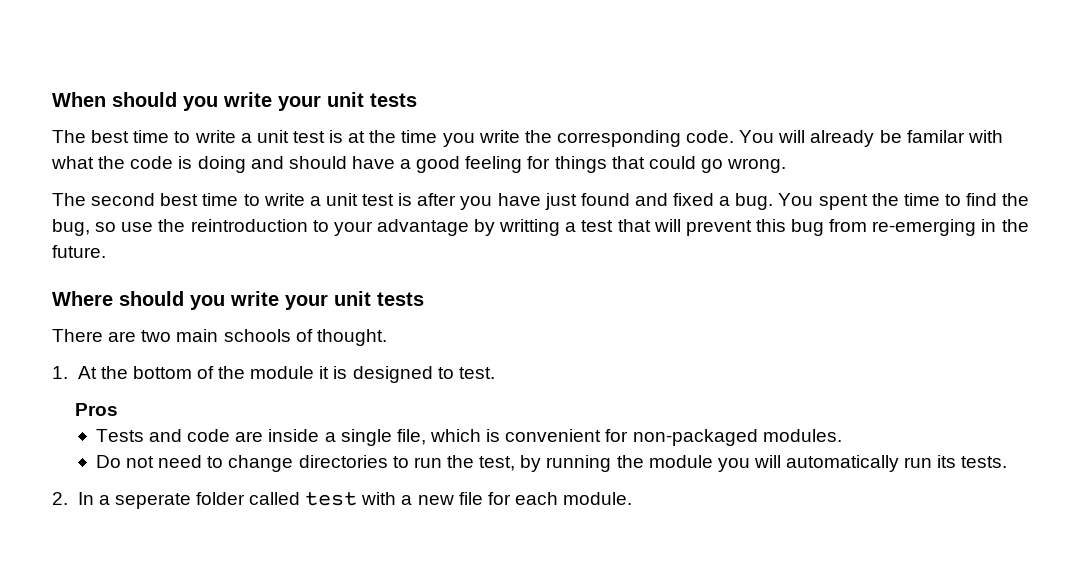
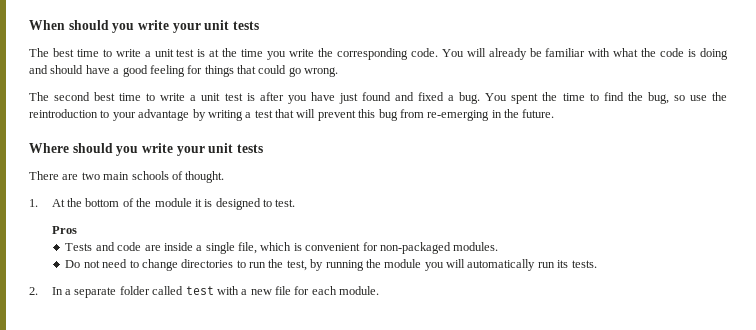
- You will already be familar with what the code is doing and should have a good feeling for things that could go wrong.
+ You will already be familiar with what the code is doing and should have a good feeling for things that could go wrong.
- You spent the time to find the bug, so use the reintroduction to your advantage by writting a test that will prevent this bug from re-emerging in the future.
+ You spent the time to find the bug, so use the reintroduction to your advantage by writing a test that will prevent this bug from re-emerging in the future.
- 2. In a seperate folder called test with a new file for each module.
+ 2. In a separate folder called test with a new file for each module.

